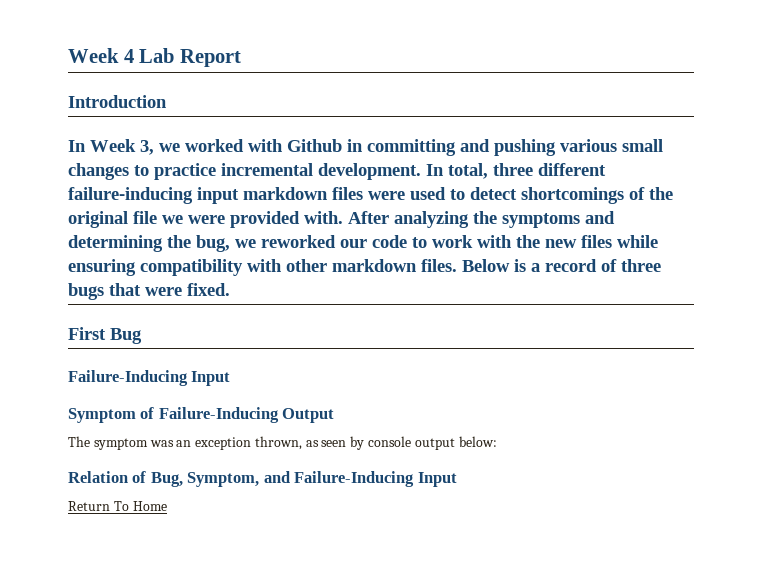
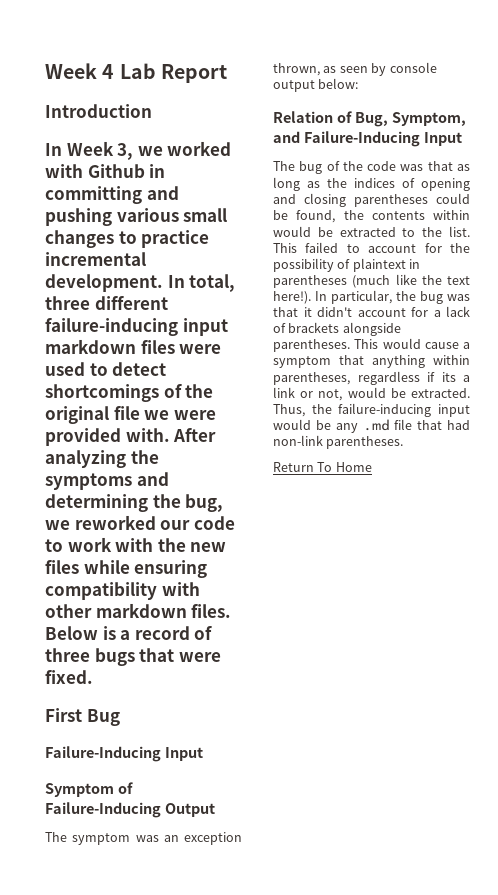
+ The bug of the code was that as long as the indices of opening and closing parentheses could be found, the contents within would be extracted to the list. This failed to account for the possibility of plaintext in parentheses (much like the text here!). In particular, the bug was that it didn't account for a lack of brackets alongside parentheses. This would cause a symptom that anything within parentheses, regardless if its a link or not, would be extracted. Thus, the failure-inducing input would be any .md file that had non-link parentheses.

